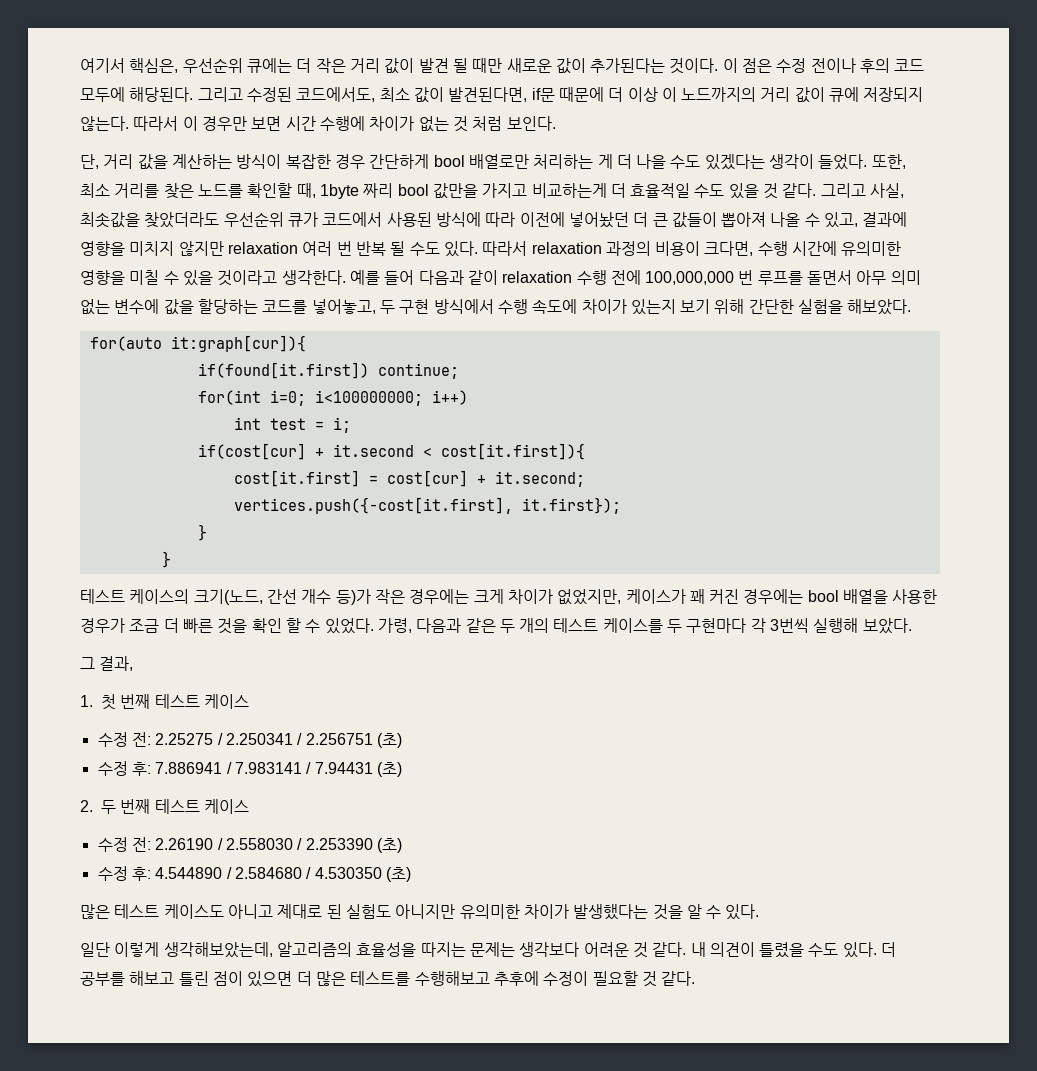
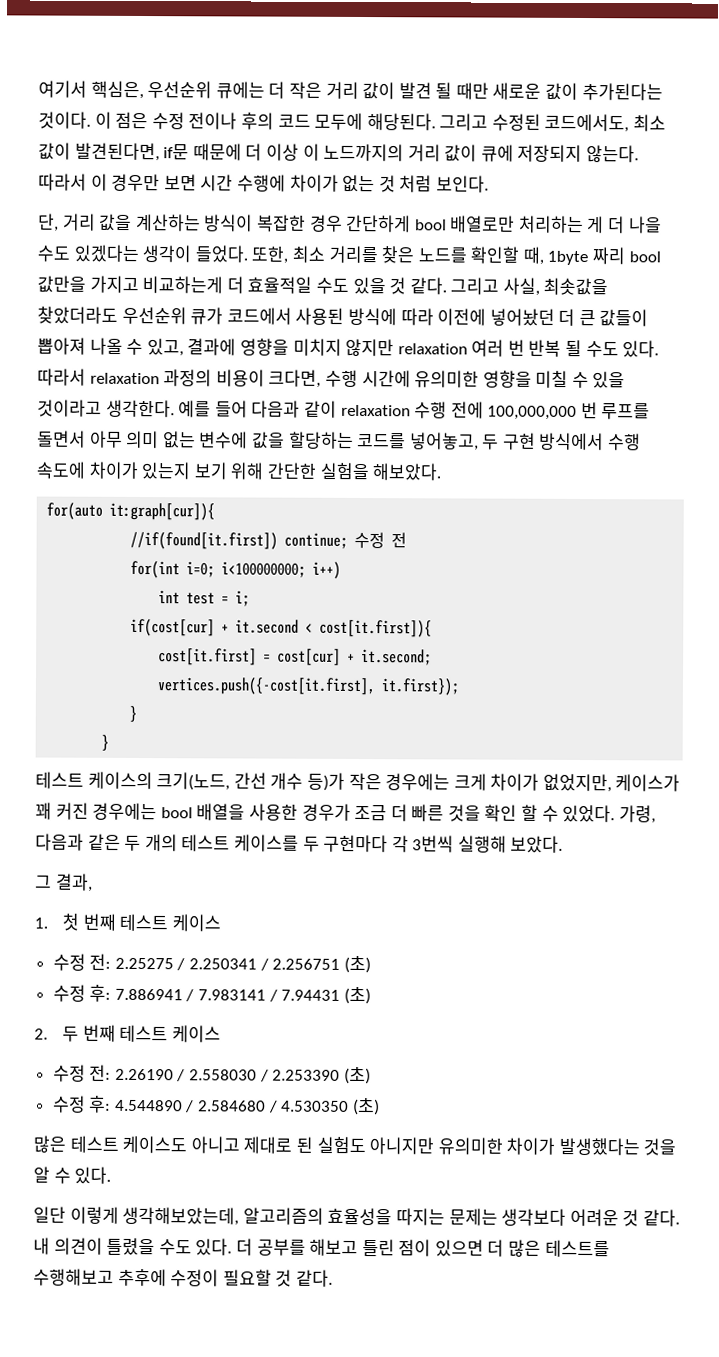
- if(found[it.first]) continue;
+ //if(found[it.first]) continue; 수정 전

